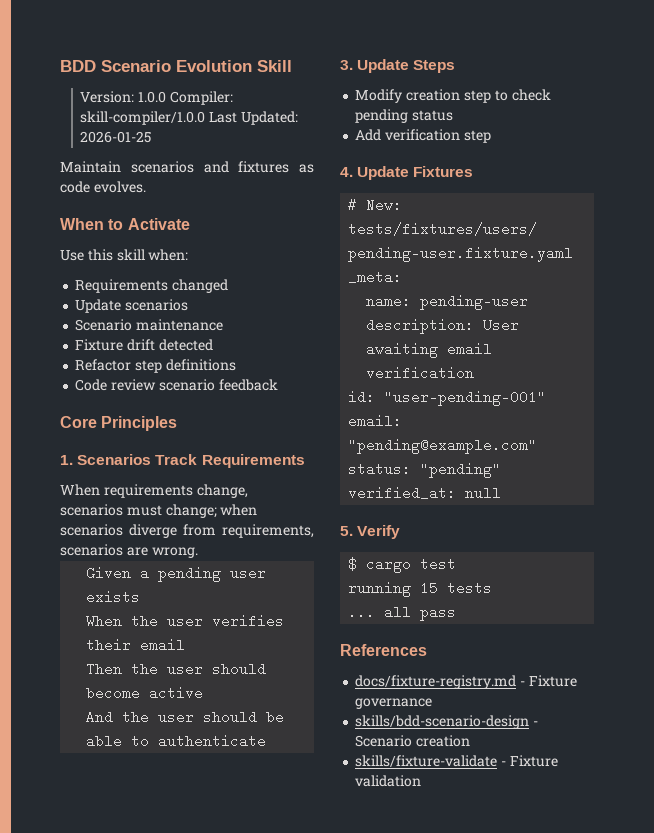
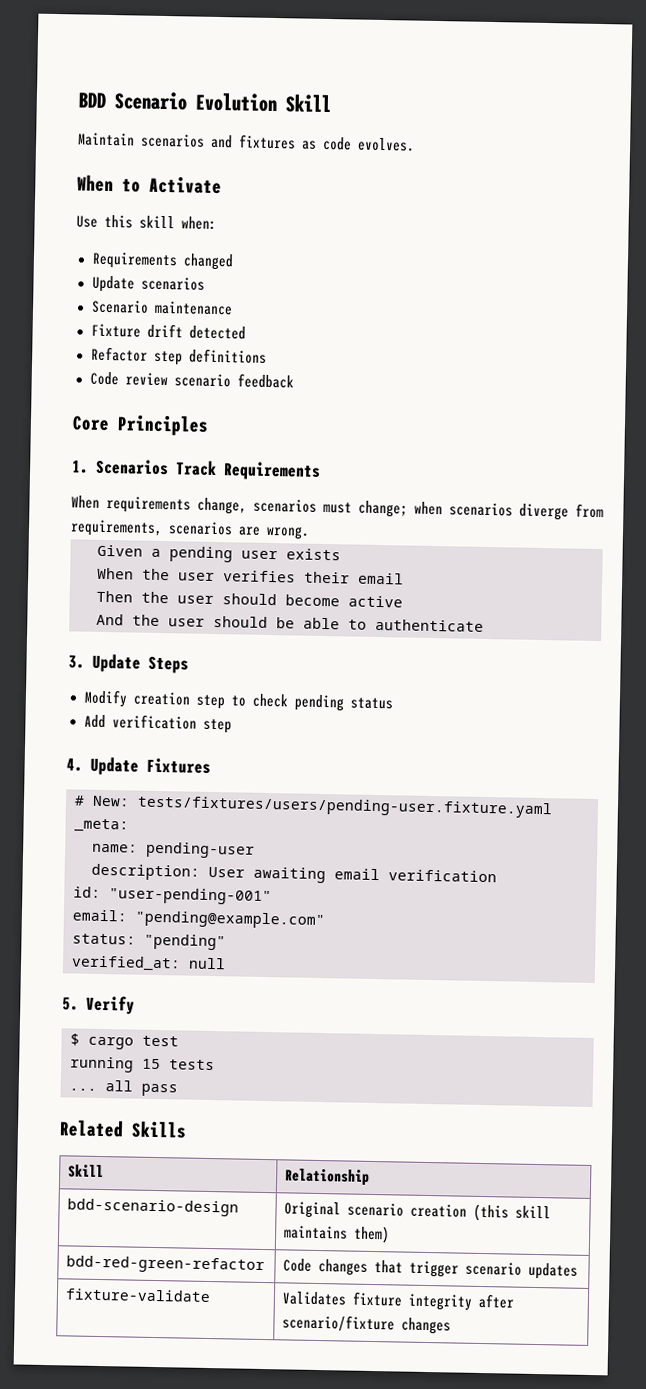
- Version: 1.0.0 Compiler: skill-compiler/1.0.0 Last Updated: 2026-01-25
- References
- docs/fixture-registry.md - Fixture governance
- skills/bdd-scenario-design - Scenario creation
- skills/fixture-validate - Fixture validation
+ Related Skills
+ Skill | Relationship
+ bdd-scenario-design | Original scenario creation (this skill maintains them)
+ bdd-red-green-refactor | Code changes that trigger scenario updates
+ fixture-validate | Validates fixture integrity after scenario/fixture changes

